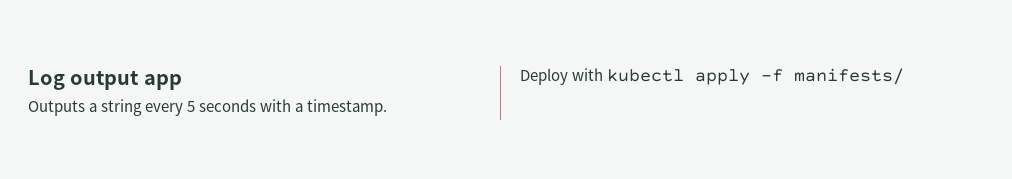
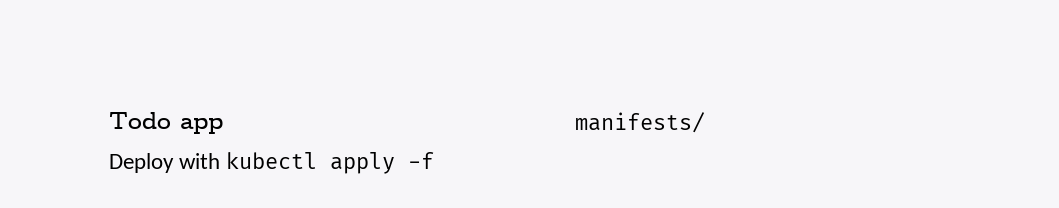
- Log output app
+ Todo app
- Outputs a string every 5 seconds with a timestamp.

